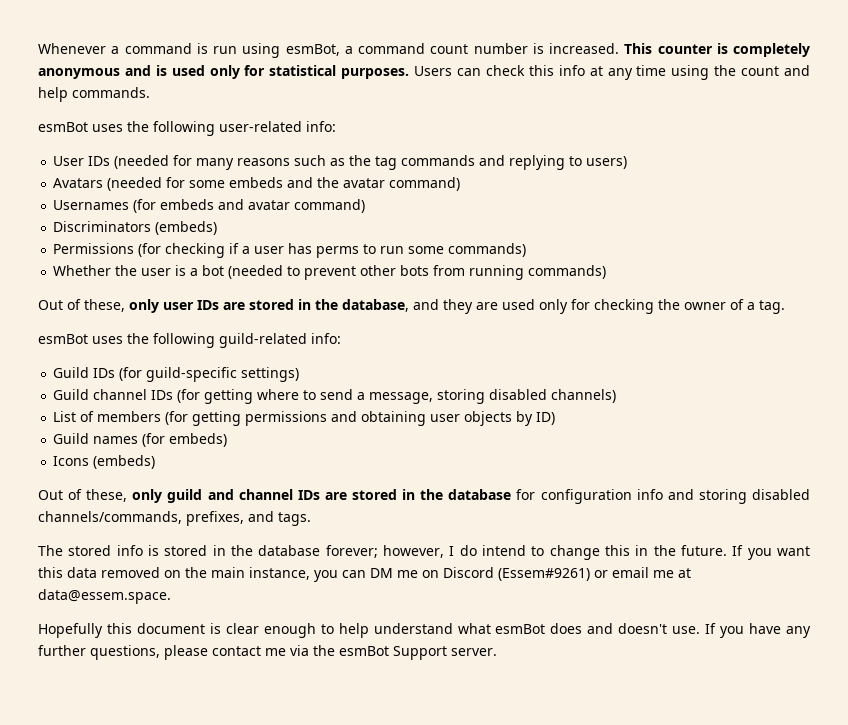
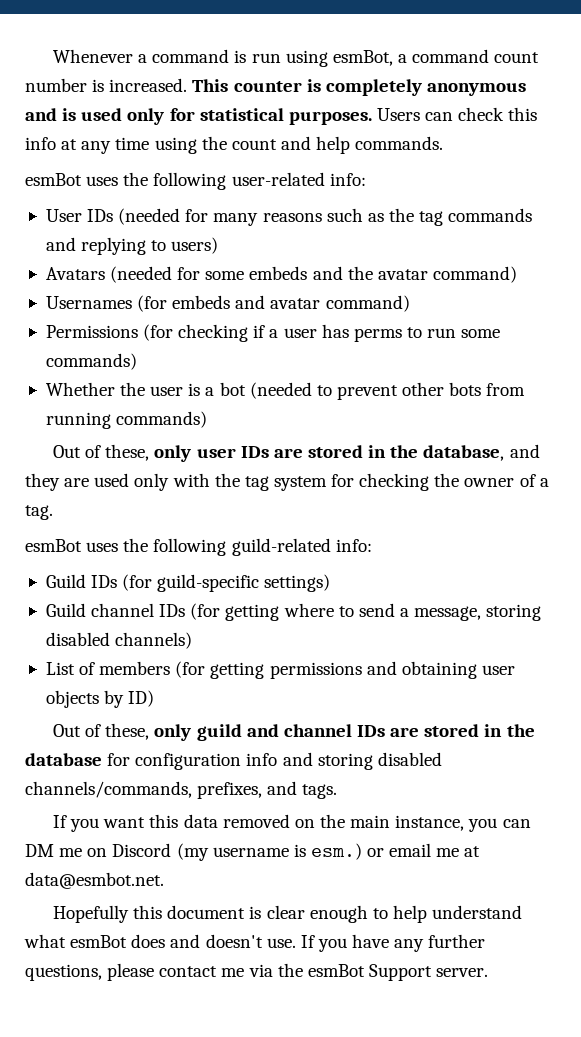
- Discriminators (embeds)
- Out of these, only user IDs are stored in the database, and they are used only for checking the owner of a tag.
+ Out of these, only user IDs are stored in the database, and they are used only with the tag system for checking the owner of a tag.
- Guild names (for embeds)
- Icons (embeds)
- The stored info is stored in the database forever; however, I do intend to change this in the future. If you want this data removed on the main instance, you can DM me on Discord (Essem#9261) or email me at data@essem.space.
+ If you want this data removed on the main instance, you can DM me on Discord (my username is esm.) or email me at data@esmbot.net.

